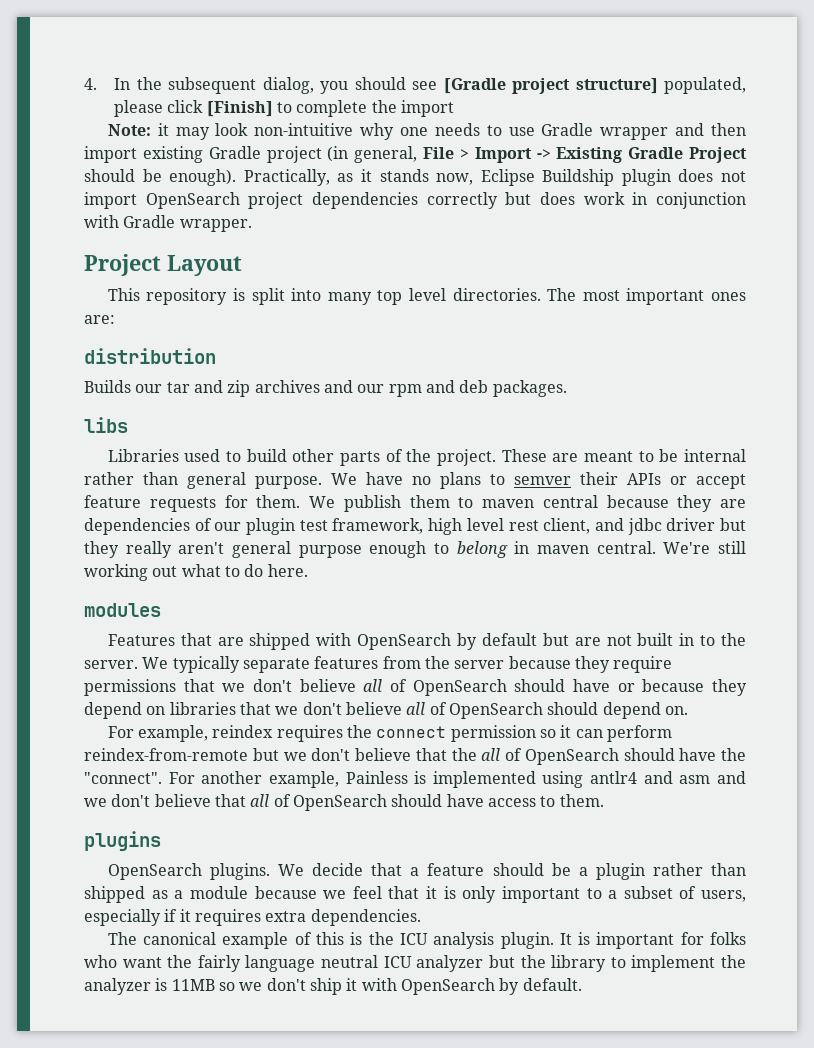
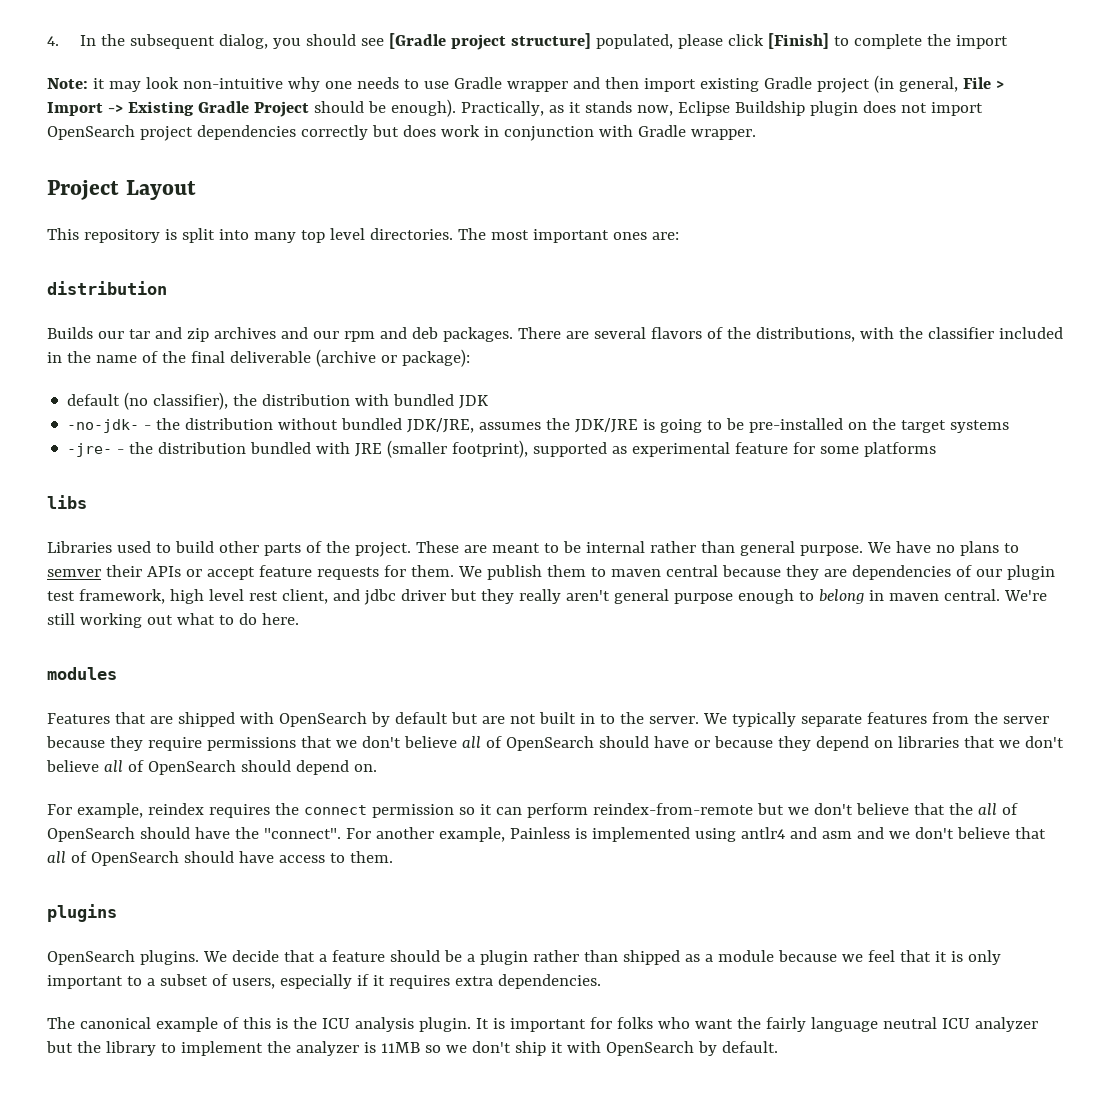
+ There are several flavors of the distributions, with the classifier included in the name of the final deliverable (archive or package):
+ default (no classifier), the distribution with bundled JDK
+ -no-jdk- - the distribution without bundled JDK/JRE, assumes the JDK/JRE is going to be pre-installed on the target systems
+ -jre- - the distribution bundled with JRE (smaller footprint), supported as experimental feature for some platforms

